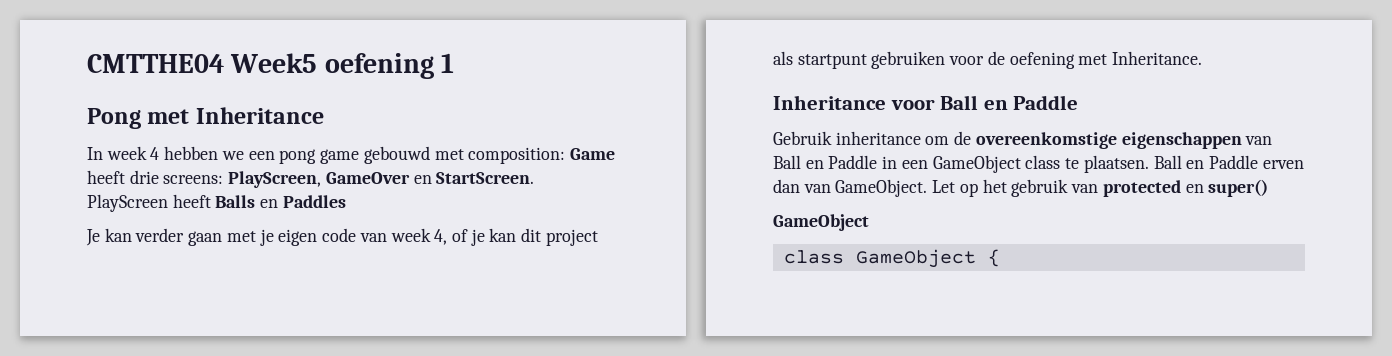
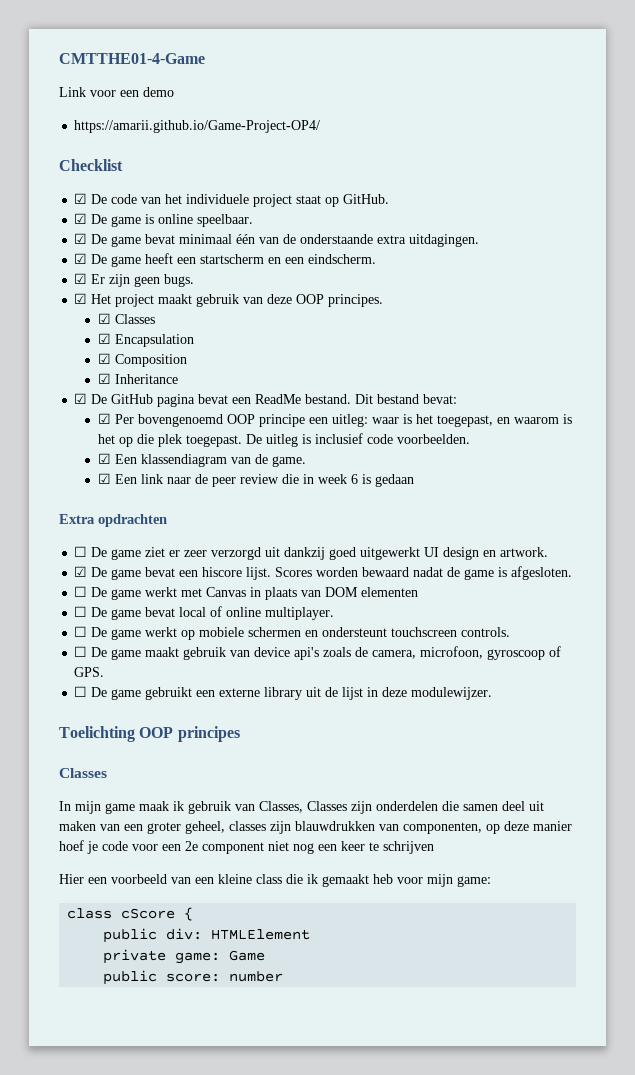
- CMTTHE04 Week5 oefening 1
- Pong met Inheritance
- In week 4 hebben we een pong game gebouwd met composition: Game heeft drie screens: PlayScreen, GameOver en StartScreen. PlayScreen heeft Balls en Paddles
- Je kan verder gaan met je eigen code van week 4, of je kan dit project als startpunt gebruiken voor de oefening met Inheritance.
- Inheritance voor Ball en Paddle
- Gebruik inheritance om de overeenkomstige eigenschappen van Ball en Paddle in een GameObject class te plaatsen. Ball en Paddle erven dan van GameObject. Let op het gebruik van protected en super()
- GameObject
- class GameObject {
+ CMTTHE01-4-Game
+ Link voor een demo
+ https://amarii.github.io/Game-Project-OP4/
+ Checklist
+ ☑ De code van het individuele project staat op GitHub.
+ ☑ De game is online speelbaar.
+ ☑ De game bevat minimaal één van de onderstaande extra uitdagingen.
+ ☑ De game heeft een startscherm en een eindscherm.
+ ☑ Er zijn geen bugs.
+ ☑ Het project maakt gebruik van deze OOP principes.
+ ☑ Classes
+ ☑ Encapsulation
+ ☑ Composition
+ ☑ Inheritance
+ ☑ De GitHub pagina bevat een ReadMe bestand. Dit bestand bevat:
+ ☑ Per bovengenoemd OOP principe een uitleg: waar is het toegepast, en waarom is het op die plek toegepast. De uitleg is inclusief code voorbeelden.
+ ☑ Een klassendiagram van de game.
+ ☑ Een link naar de peer review die in week 6 is gedaan
+ Extra opdrachten
+ ☐ De game ziet er zeer verzorgd uit dankzij goed uitgewerkt UI design en artwork.
+ ☑ De game bevat een hiscore lijst. Scores worden bewaard nadat de game is afgesloten.
+ ☐ De game werkt met Canvas in plaats van DOM elementen
+ ☐ De game bevat local of online multiplayer.
+ ☐ De game werkt op mobiele schermen en ondersteunt touchscreen controls.
+ ☐ De game maakt gebruik van device api's zoals de camera, microfoon, gyroscoop of GPS.
+ ☐ De game gebruikt een externe library uit de lijst in deze modulewijzer.
+ Toelichting OOP principes
+ Classes
+ In mijn game maak ik gebruik van Classes, Classes zijn onderdelen die samen deel uit maken van een groter geheel, classes zijn blauwdrukken van componenten, op deze manier hoef je code voor een 2e component niet nog een keer te schrijven
+ Hier een voorbeeld van een kleine class die ik gemaakt heb voor mijn game:
+ class cScore {
+ public div: HTMLElement
+ private game: Game
+ public score: number

